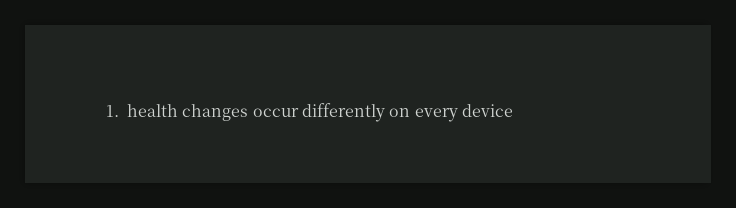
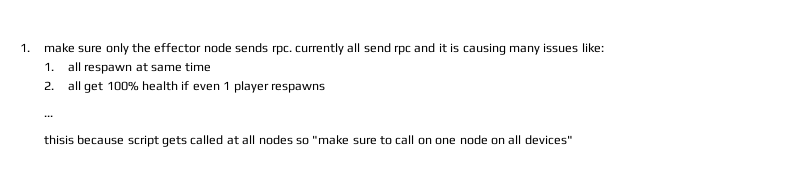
- 1. health changes occur differently on every device
+ 1. make sure only the effector node sends rpc. currently all send rpc and it is causing many issues like:
+ 1. all respawn at same time
+ 2. all get 100% health if even 1 player respawns
+ ...
+ thisis because script gets called at all nodes so "make sure to call on one node on all devices"

